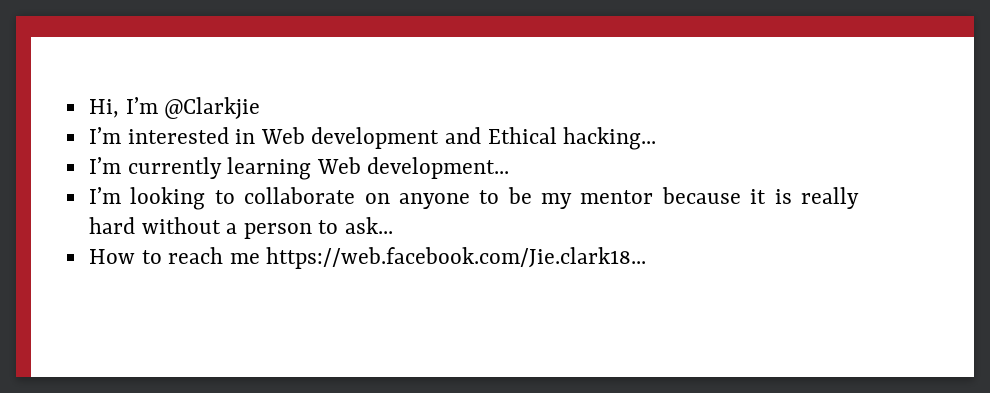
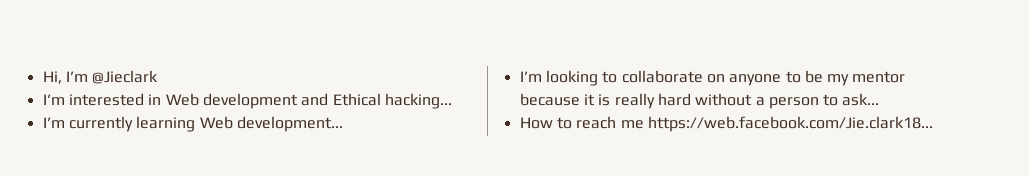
- Hi, I’m @Clarkjie
+ Hi, I’m @Jieclark

